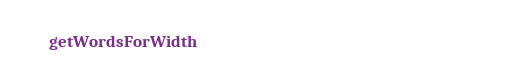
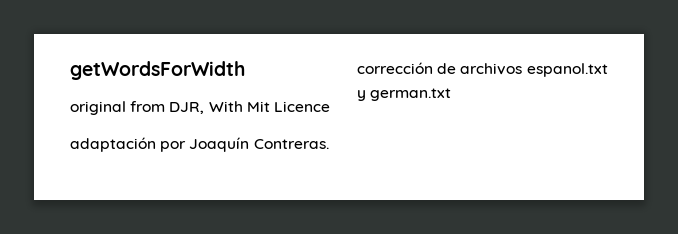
+ original from DJR, With Mit Licence
+ adaptación por Joaquín Contreras. corrección de archivos espanol.txt y german.txt

